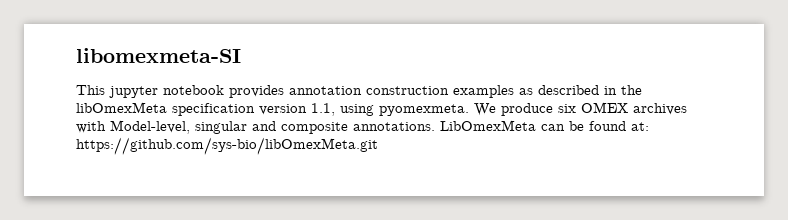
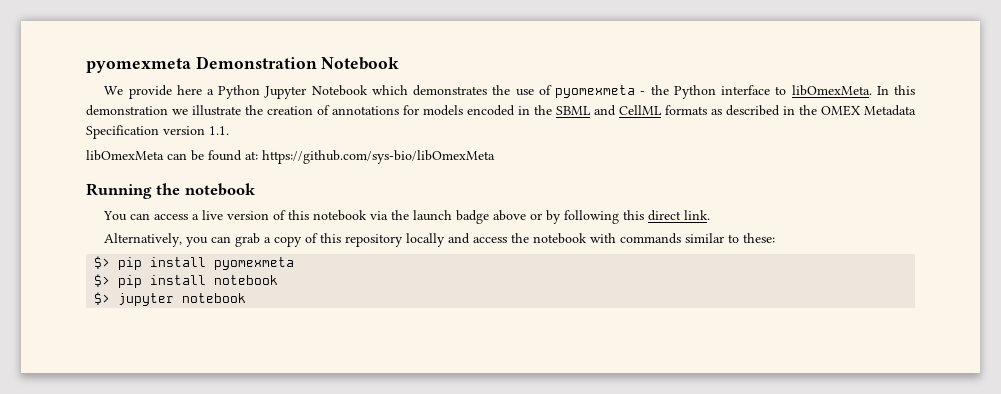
- libomexmeta-SI
- This jupyter notebook provides annotation construction examples as described in the libOmexMeta specification version 1.1, using pyomexmeta. We produce six OMEX archives with Model-level, singular and composite annotations. LibOmexMeta can be found at: https://github.com/sys-bio/libOmexMeta.git
+ pyomexmeta Demonstration Notebook
+ We provide here a Python Jupyter Notebook which demonstrates the use of pyomexmeta - the Python interface to libOmexMeta. In this demonstration we illustrate the creation of annotations for models encoded in the SBML and CellML formats as described in the OMEX Metadata Specification version 1.1.
+ libOmexMeta can be found at: https://github.com/sys-bio/libOmexMeta
+ Running the notebook
+ You can access a live version of this notebook via the launch badge above or by following this direct link.
+ Alternatively, you can grab a copy of this repository locally and access the notebook with commands similar to these:
+ $> pip install pyomexmeta
+ $> pip install notebook
+ $> jupyter notebook

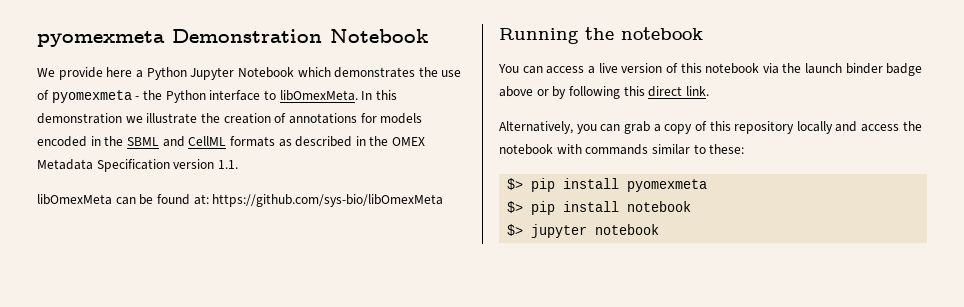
- You can access a live version of this notebook via the launch badge above or by following this direct link.
+ You can access a live version of this notebook via the launch binder badge above or by following this direct link.

